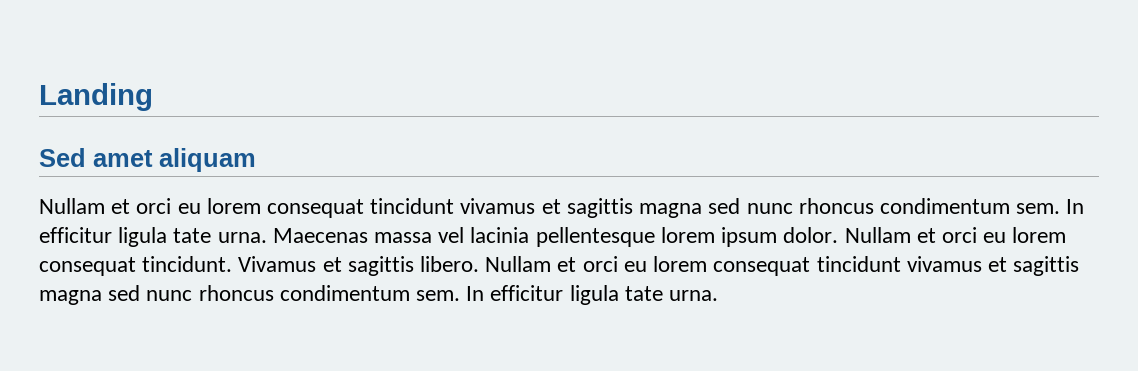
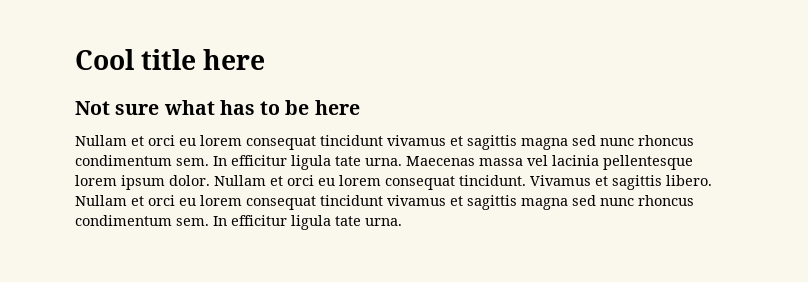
- Landing
- Sed amet aliquam
+ Cool title here
+ Not sure what has to be here

